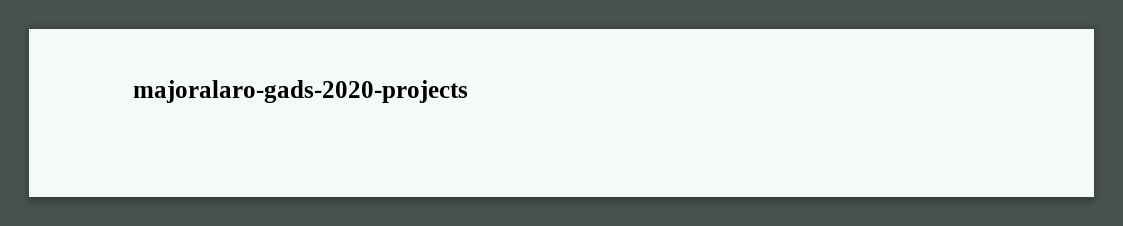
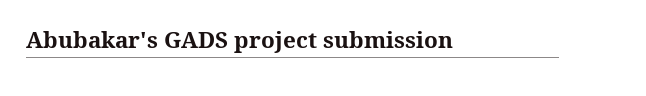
- majoralaro-gads-2020-projects
+ Abubakar's GADS project submission

